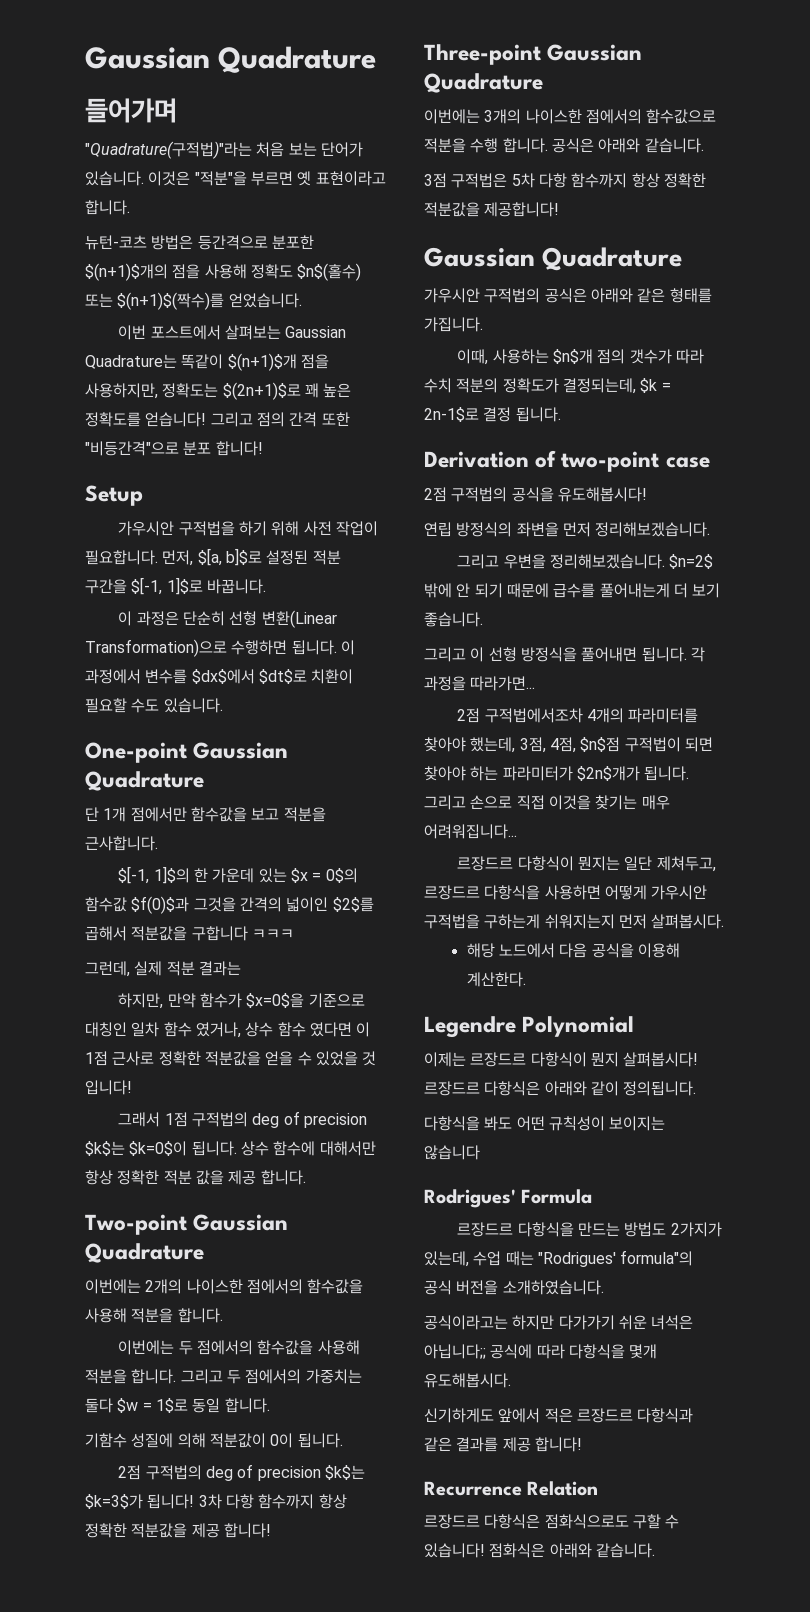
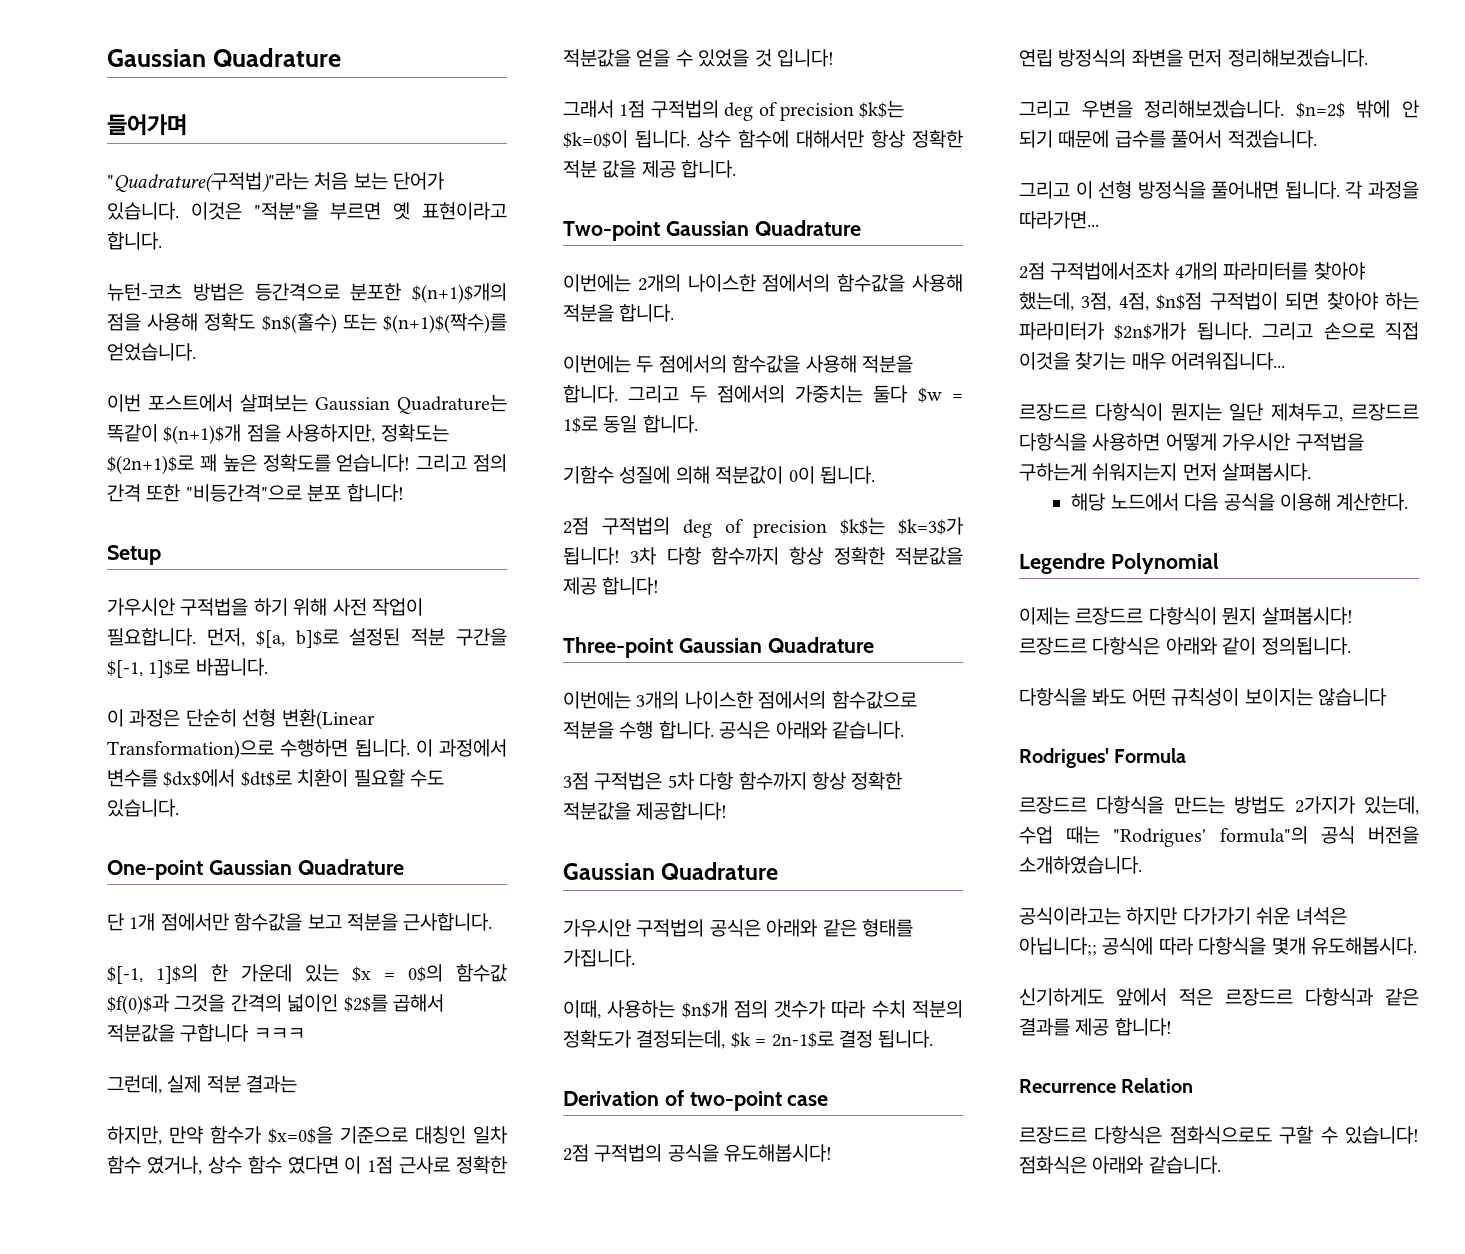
- $n=2$ 밖에 안 되기 때문에 급수를 풀어내는게 더 보기 좋습니다.
+ $n=2$ 밖에 안 되기 때문에 급수를 풀어서 적겠습니다.

